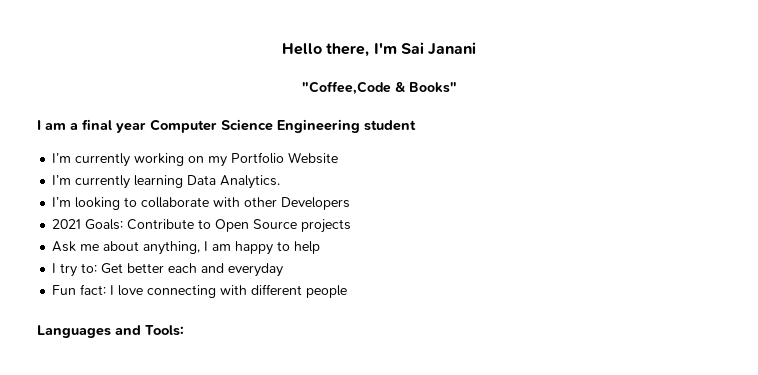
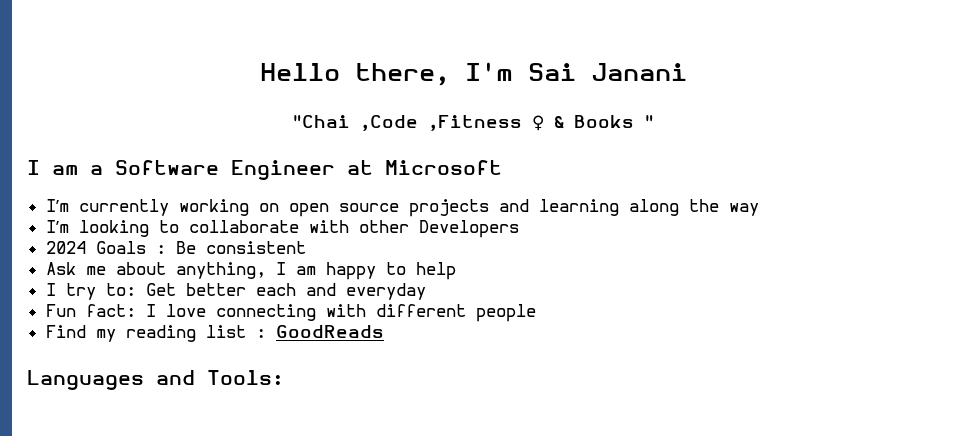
- "Coffee,Code & Books"
- I am a final year Computer Science Engineering student
- I’m currently working on my Portfolio Website
- I’m currently learning Data Analytics.
+ "Chai ,Code ,Fitness ♀ & Books "
+ I am a Software Engineer at Microsoft
+ I’m currently working on open source projects and learning along the way
- 2021 Goals: Contribute to Open Source projects
+ 2024 Goals : Be consistent
+ Find my reading list : GoodReads

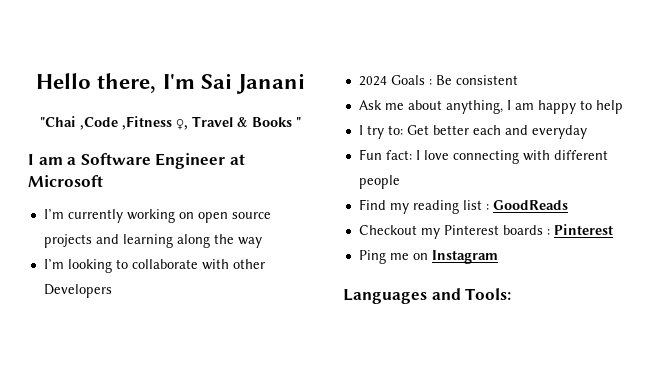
- "Chai ,Code ,Fitness ♀ & Books "
+ "Chai ,Code ,Fitness ♀, Travel & Books "
+ Checkout my Pinterest boards : Pinterest
+ Ping me on Instagram

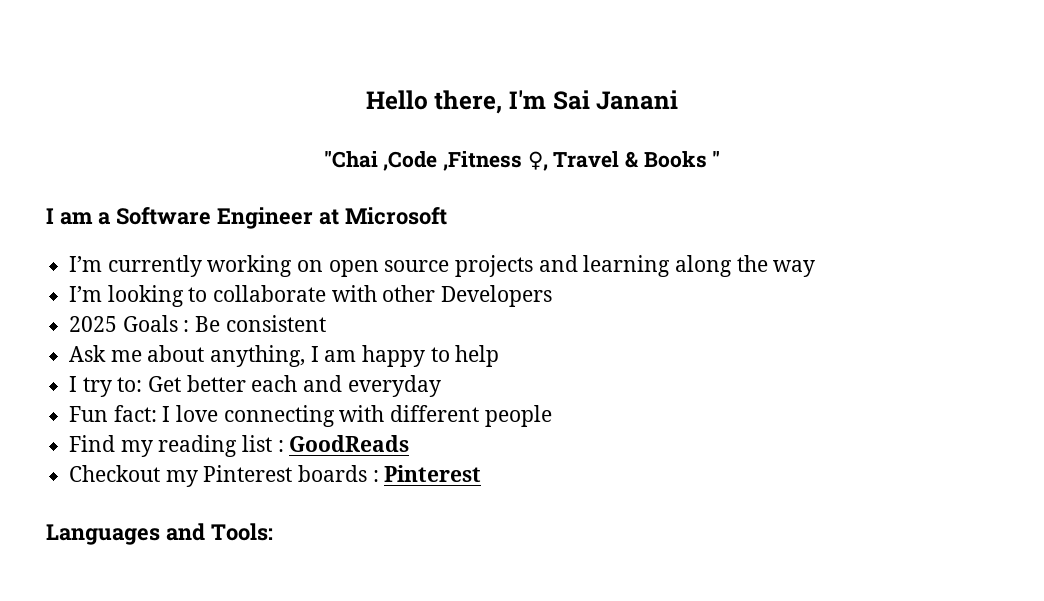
- 2024 Goals : Be consistent
+ 2025 Goals : Be consistent
- Ping me on Instagram

